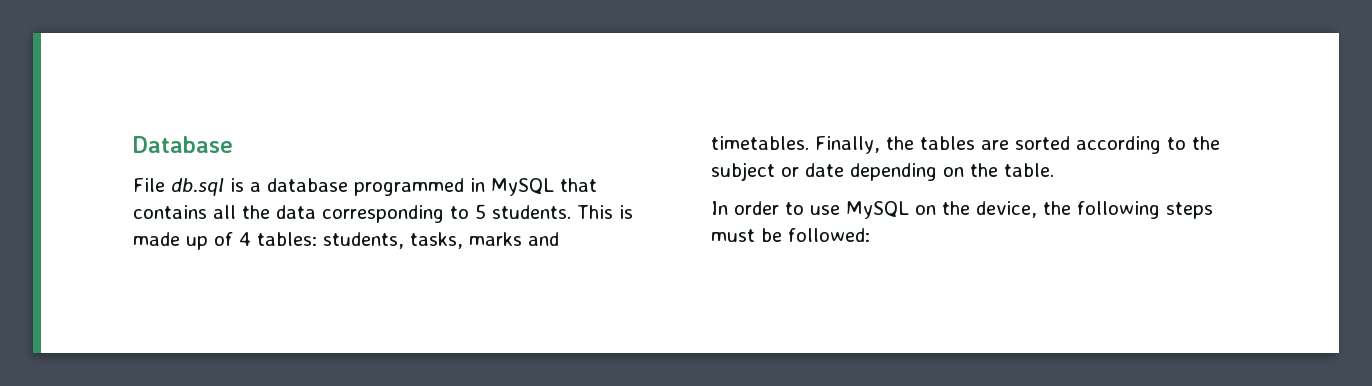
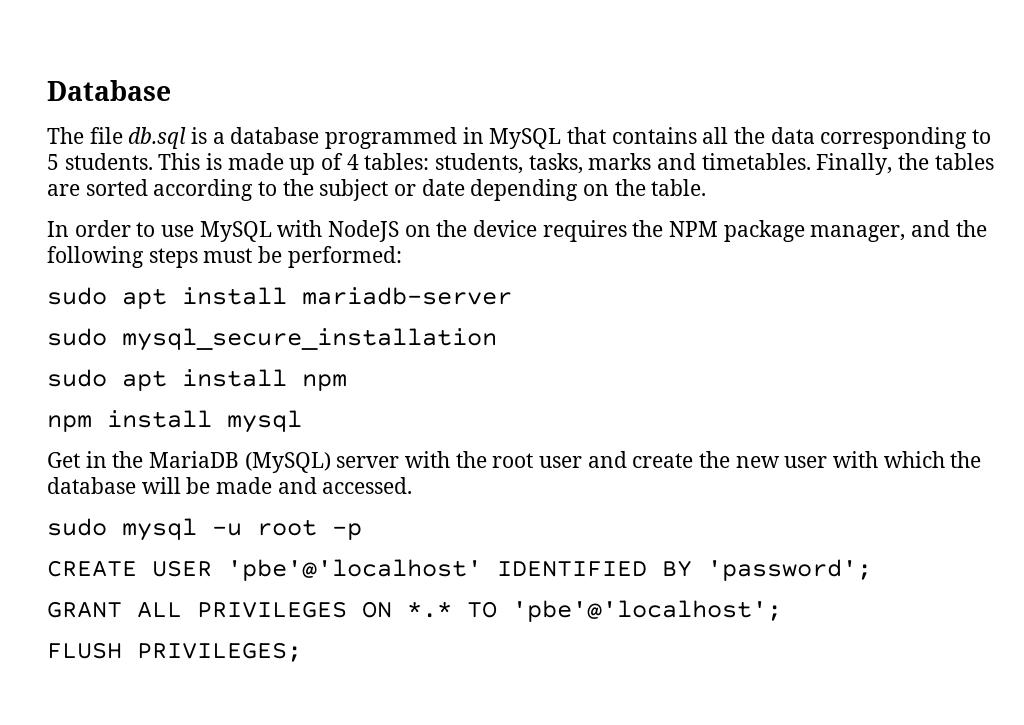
- File db.sql is a database programmed in MySQL that contains all the data corresponding to 5 students.
+ The file db.sql is a database programmed in MySQL that contains all the data corresponding to 5 students.
- In order to use MySQL on the device, the following steps must be followed:
+ In order to use MySQL with NodeJS on the device requires the NPM package manager, and the following steps must be performed:
+ sudo apt install mariadb-server
+ sudo mysql_secure_installation
+ sudo apt install npm
+ npm install mysql
+ Get in the MariaDB (MySQL) server with the root user and create the new user with which the database will be made and accessed.
+ sudo mysql -u root -p
+ CREATE USER 'pbe'@'localhost' IDENTIFIED BY 'password';
+ GRANT ALL PRIVILEGES ON *.* TO 'pbe'@'localhost';
+ FLUSH PRIVILEGES;

